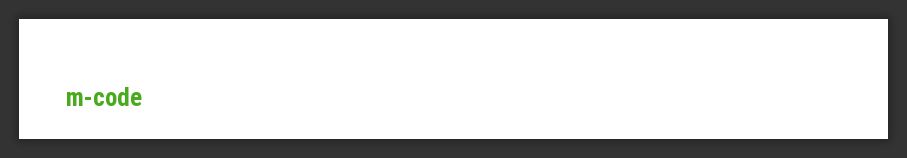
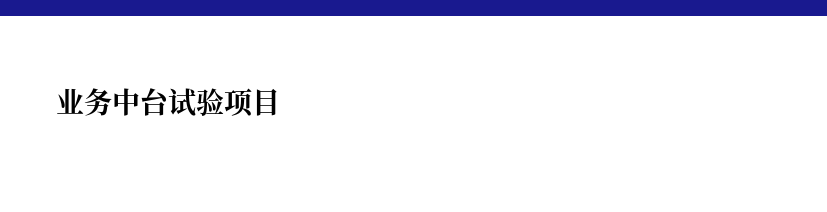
- m-code
+ 业务中台试验项目

